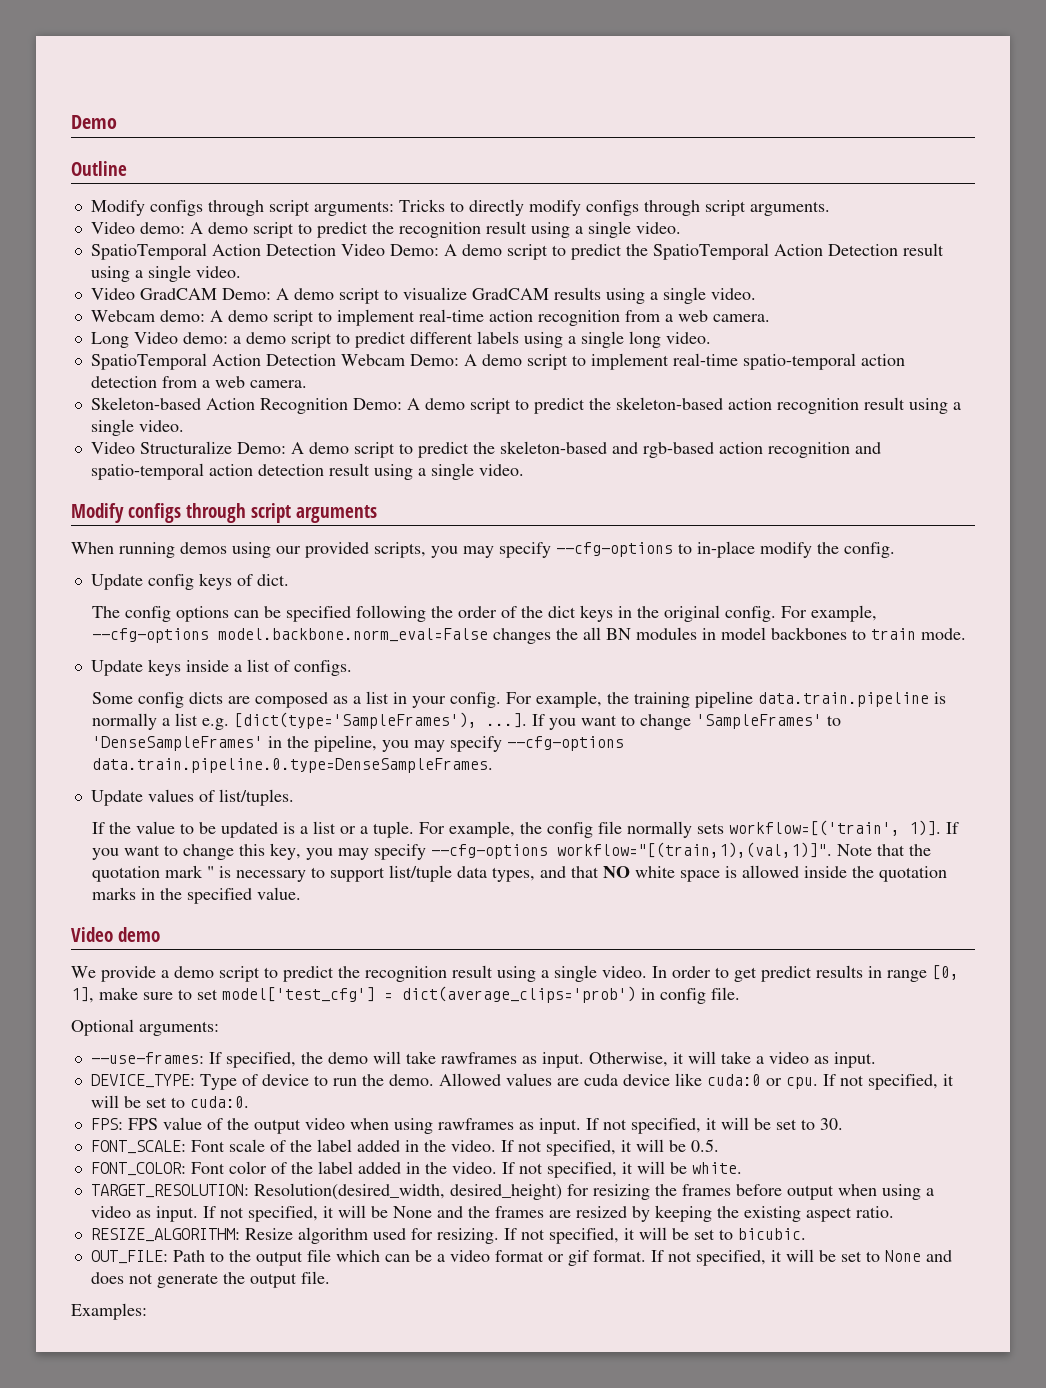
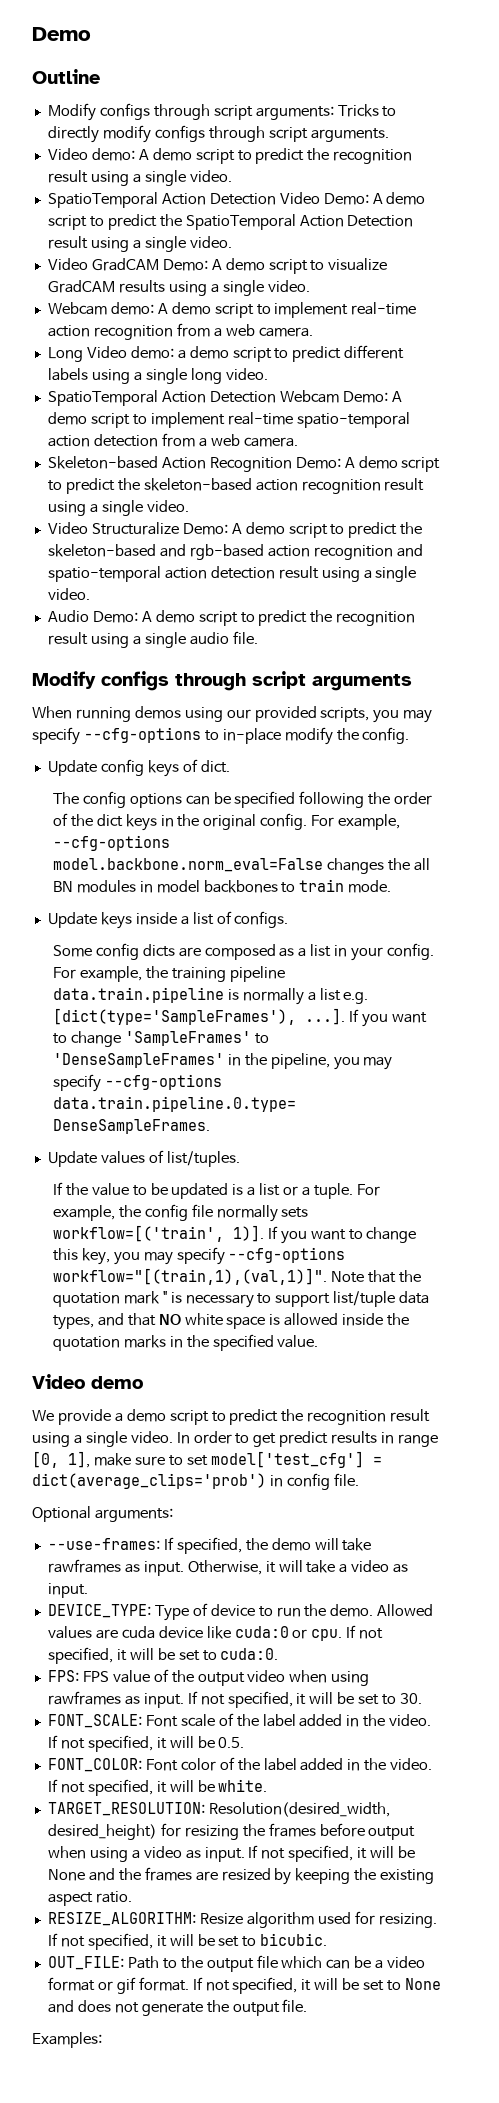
+ Audio Demo: A demo script to predict the recognition result using a single audio file.

